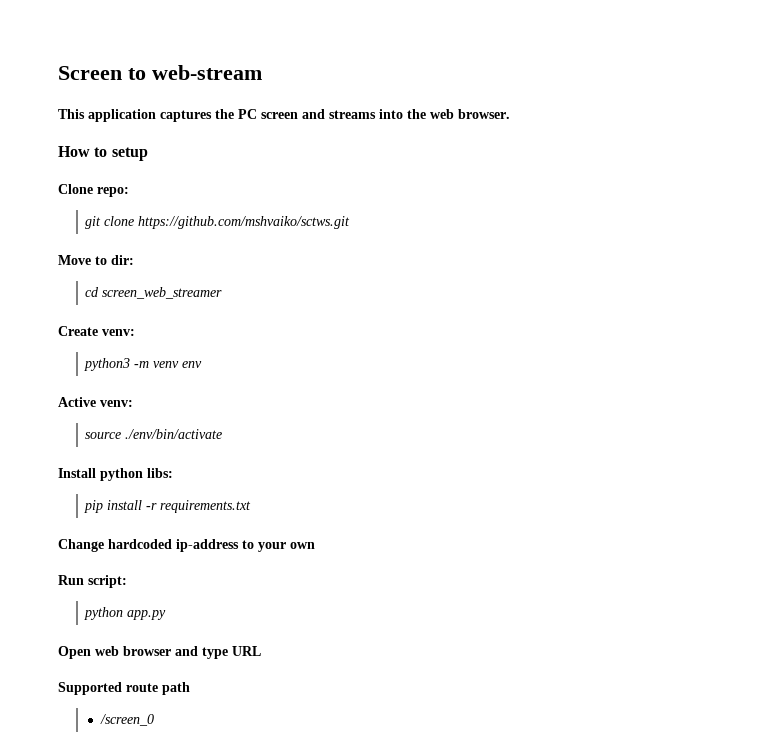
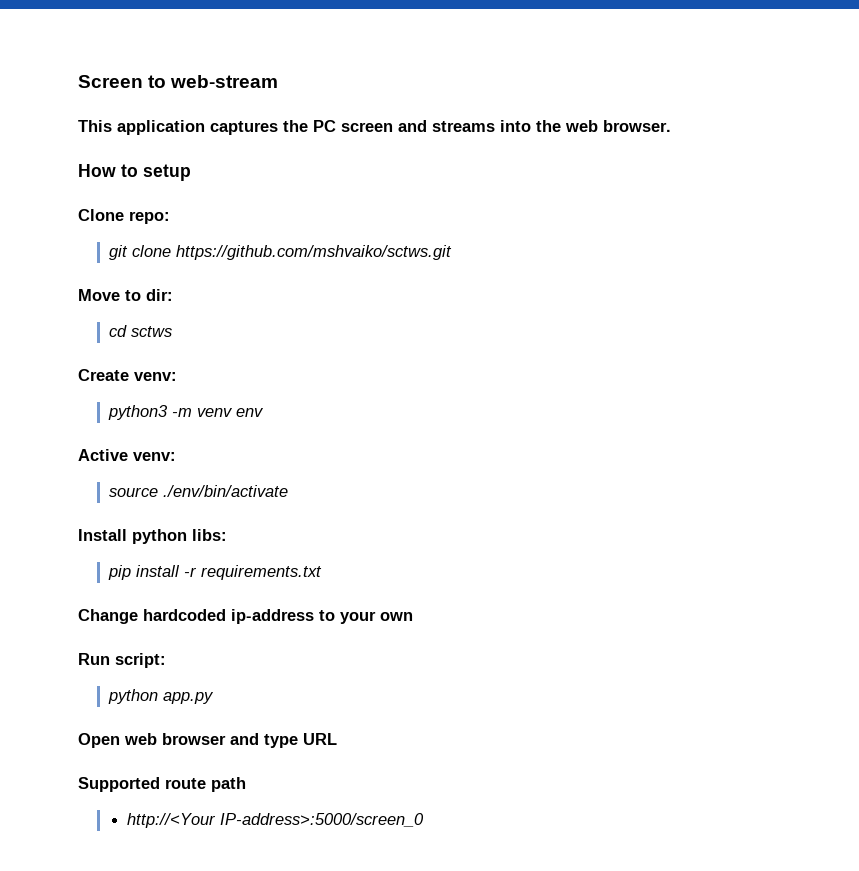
- cd screen_web_streamer
+ cd sctws
- /screen_0
+ http://<Your IP-address>:5000/screen_0

